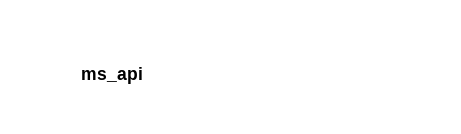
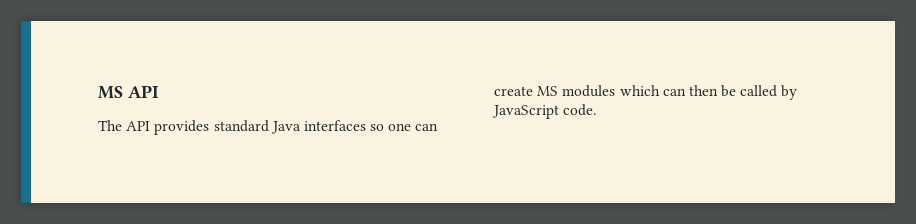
- ms_api
+ MS API
+ The API provides standard Java interfaces so one can create MS modules which can then be called by JavaScript code.

